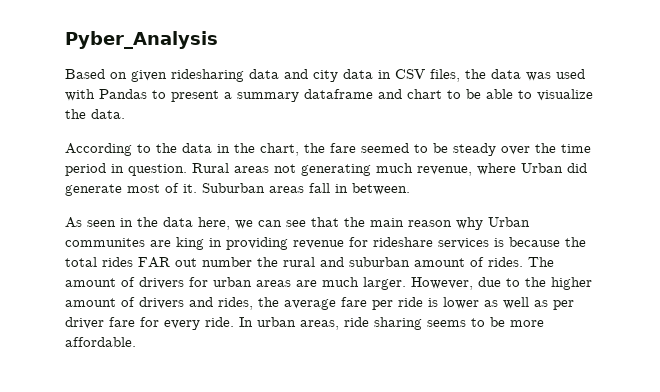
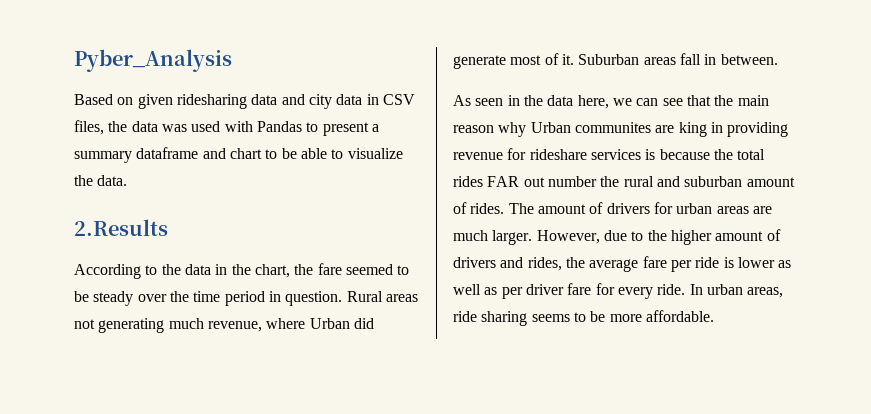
+ 2.Results

